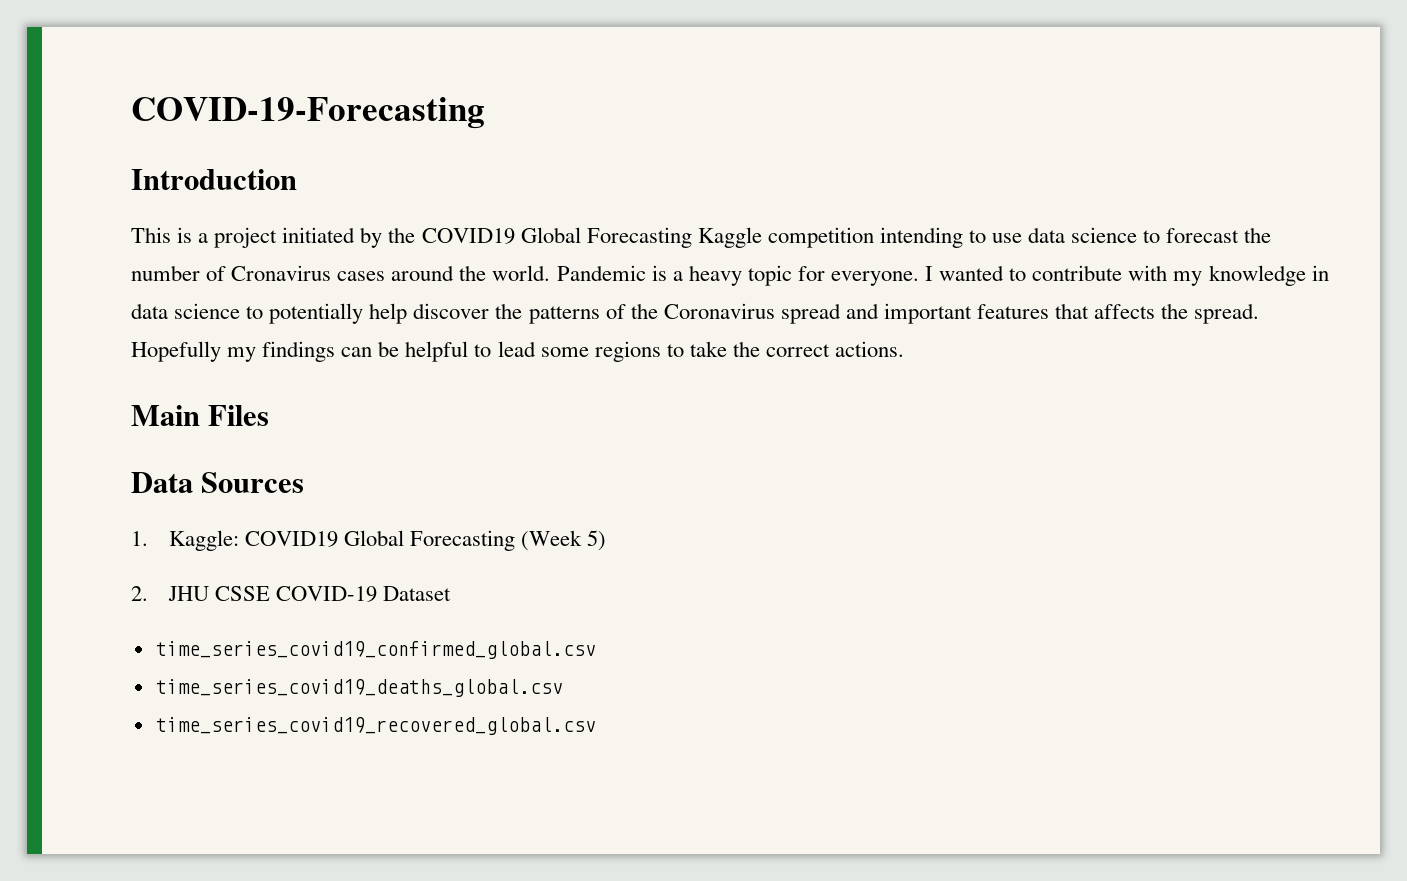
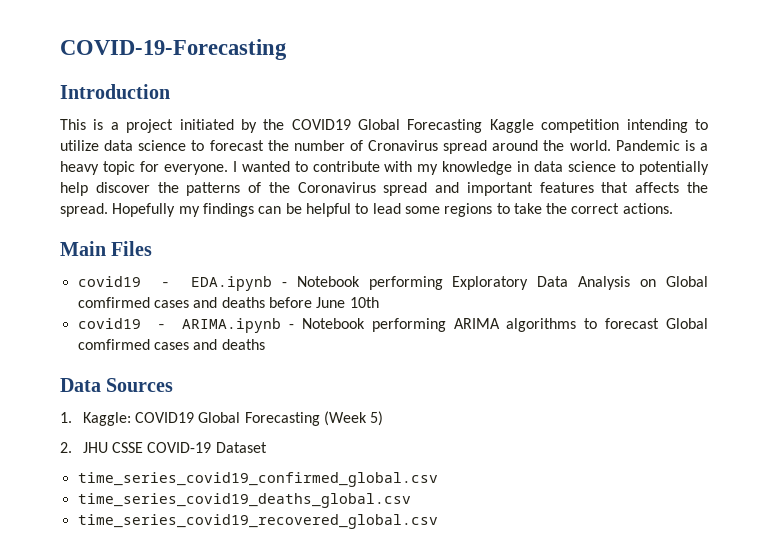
- This is a project initiated by the COVID19 Global Forecasting Kaggle competition intending to use data science to forecast the number of Cronavirus cases around the world.
+ This is a project initiated by the COVID19 Global Forecasting Kaggle competition intending to utilize data science to forecast the number of Cronavirus spread around the world.
+ covid19 - EDA.ipynb - Notebook performing Exploratory Data Analysis on Global comfirmed cases and deaths before June 10th
+ covid19 - ARIMA.ipynb - Notebook performing ARIMA algorithms to forecast Global comfirmed cases and deaths

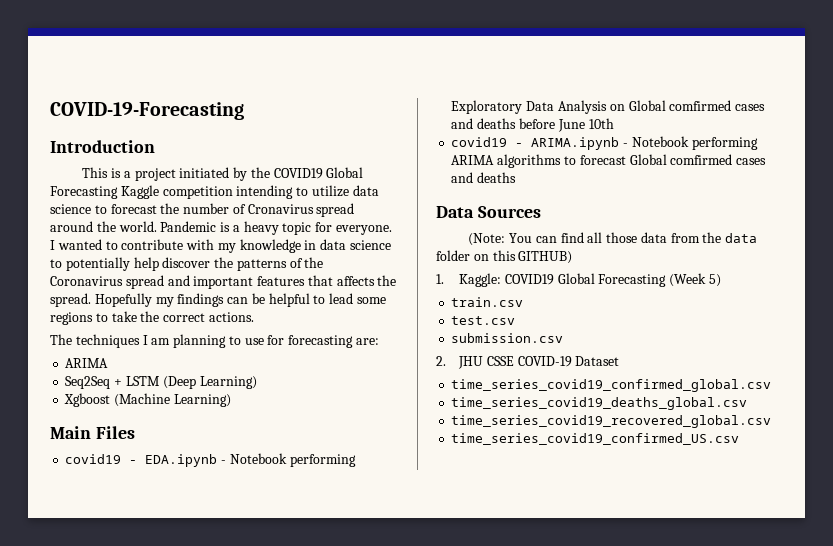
+ The techniques I am planning to use for forecasting are:
+ ARIMA
+ Seq2Seq + LSTM (Deep Learning)
+ Xgboost (Machine Learning)
+ (Note: You can find all those data from the data folder on this GITHUB)
+ train.csv
+ test.csv
+ submission.csv
+ time_series_covid19_confirmed_US.csv

